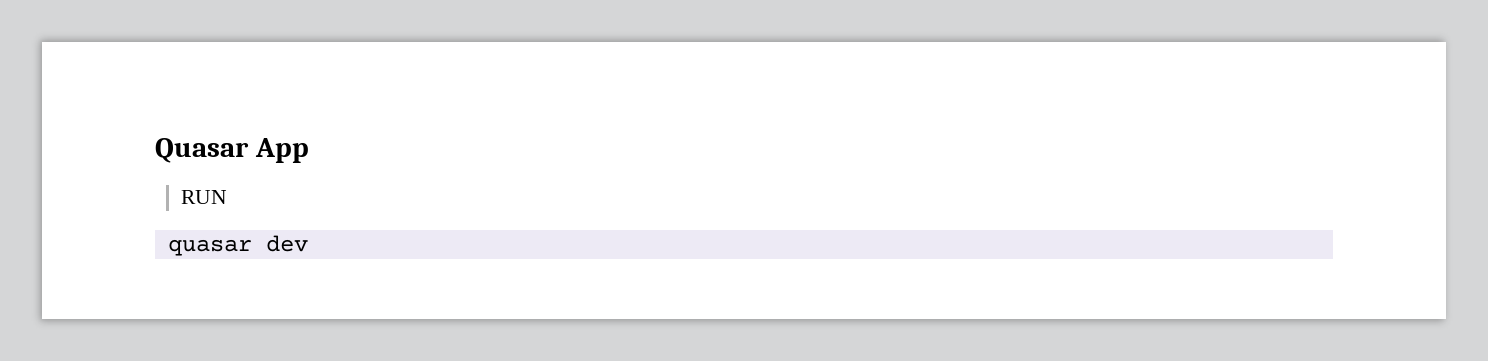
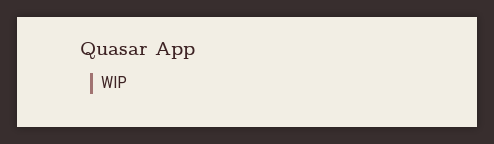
- RUN
- quasar dev
+ WIP

